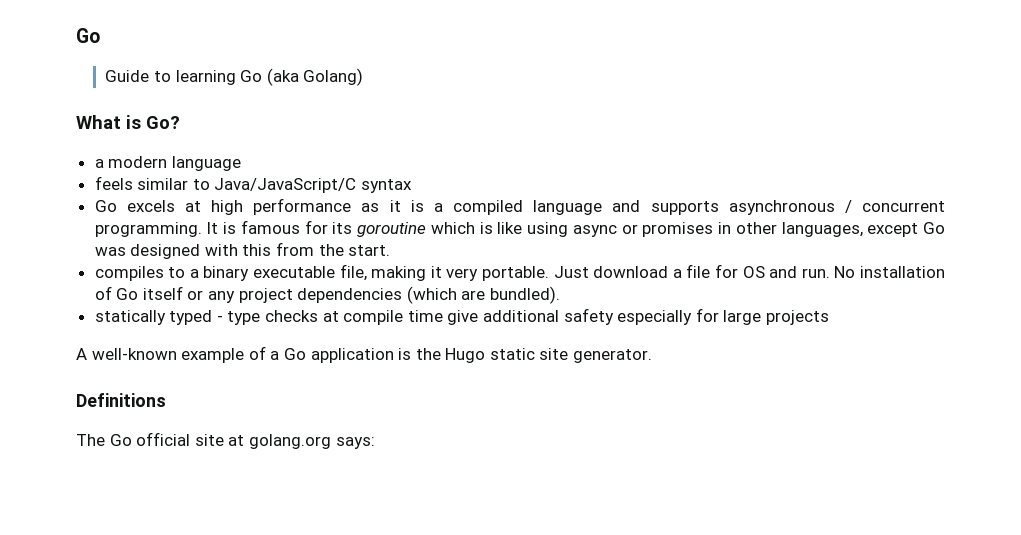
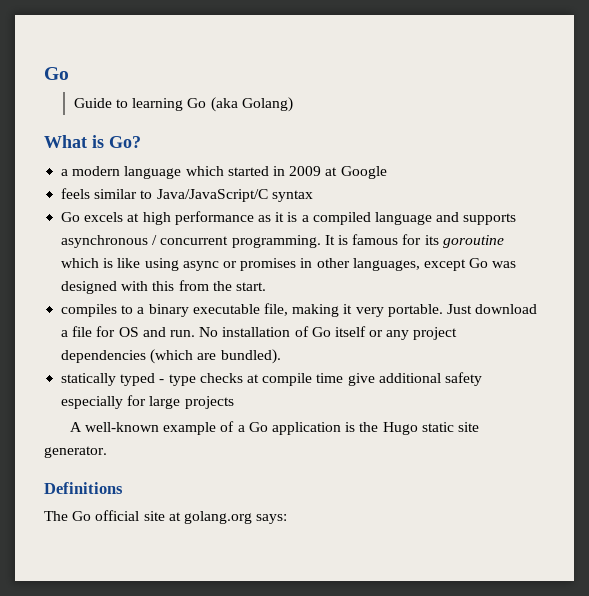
- a modern language
+ a modern language which started in 2009 at Google

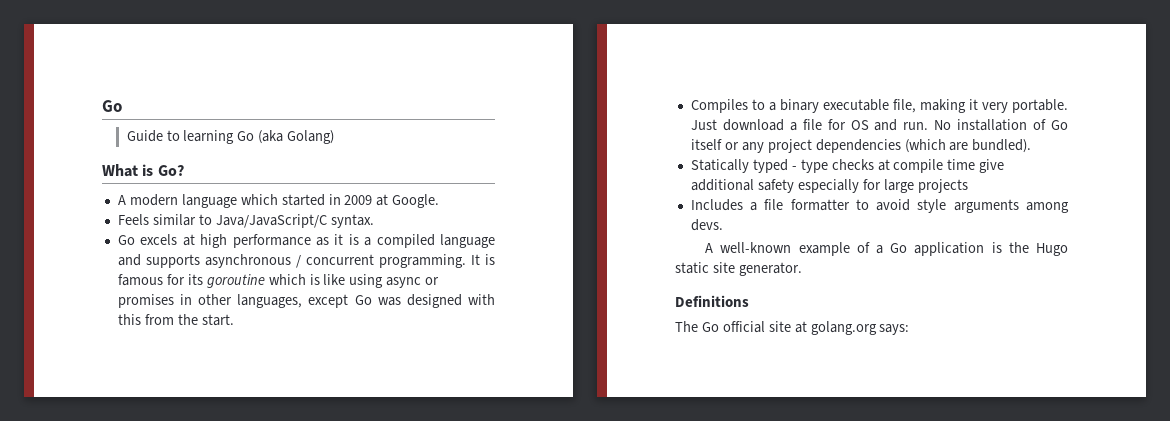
- a modern language which started in 2009 at Google
- feels similar to Java/JavaScript/C syntax
+ A modern language which started in 2009 at Google.
+ Feels similar to Java/JavaScript/C syntax.
- compiles to a binary executable file, making it very portable.
+ Compiles to a binary executable file, making it very portable.
- statically typed - type checks at compile time give additional safety especially for large projects
+ Statically typed - type checks at compile time give additional safety especially for large projects
+ Includes a file formatter to avoid style arguments among devs.

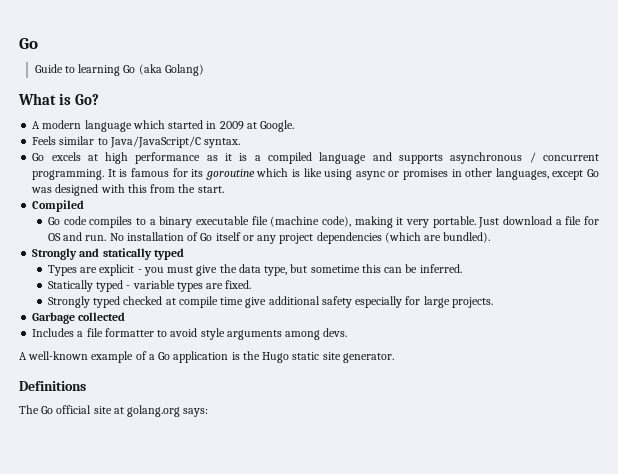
- Compiles to a binary executable file, making it very portable.
+ Compiled
+ Go code compiles to a binary executable file (machine code), making it very portable.
- Statically typed - type checks at compile time give additional safety especially for large projects
+ Strongly and statically typed
+ Types are explicit - you must give the data type, but sometime this can be inferred.
+ Statically typed - variable types are fixed.
+ Strongly typed checked at compile time give additional safety especially for large projects.
+ Garbage collected

